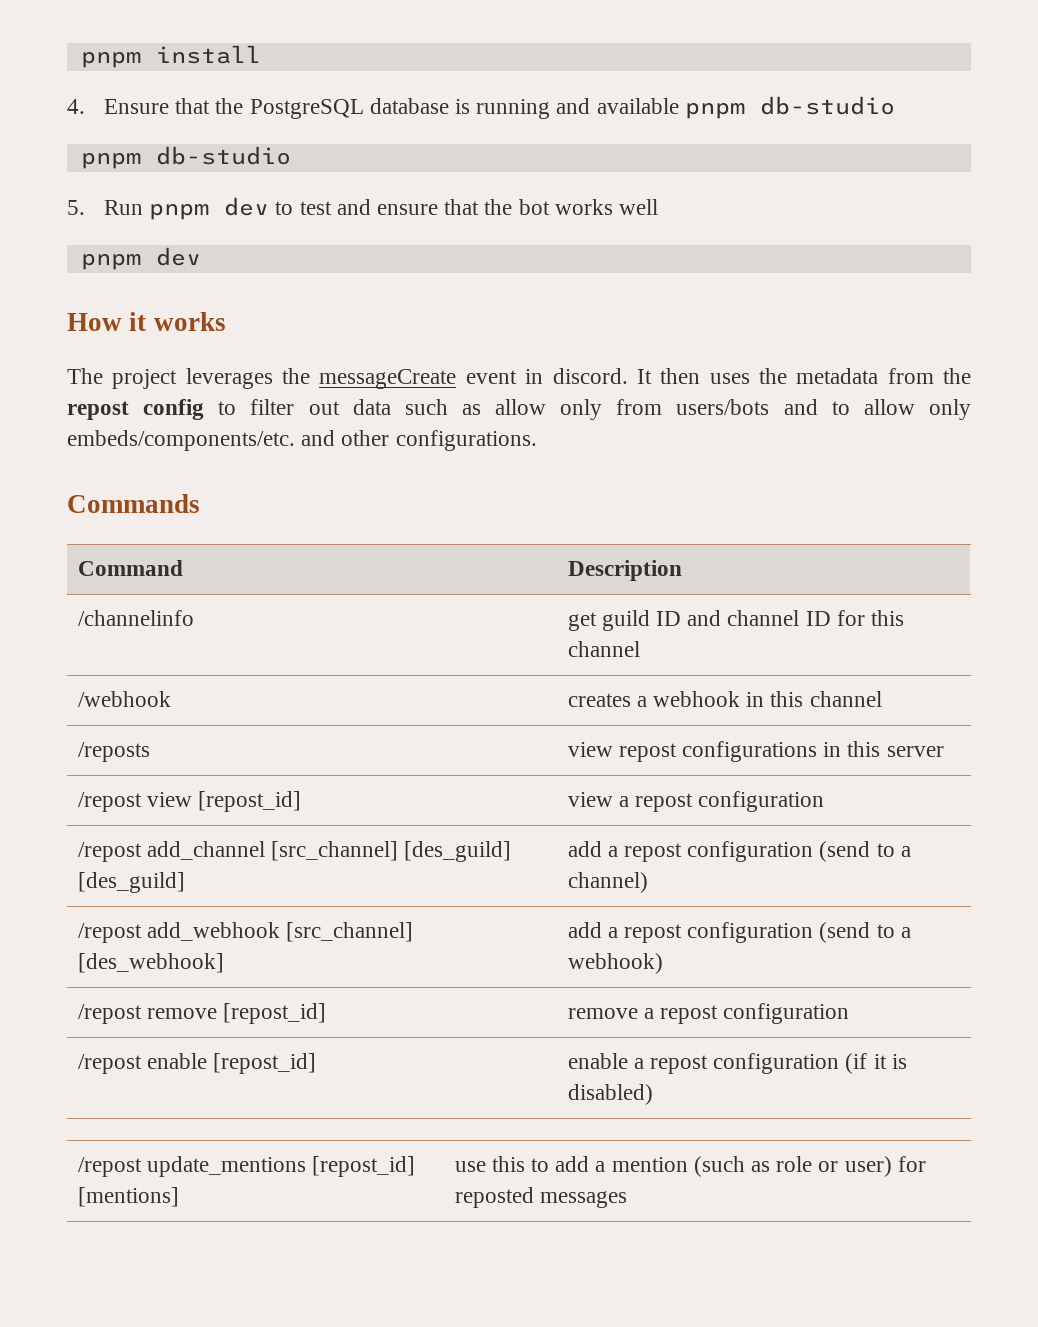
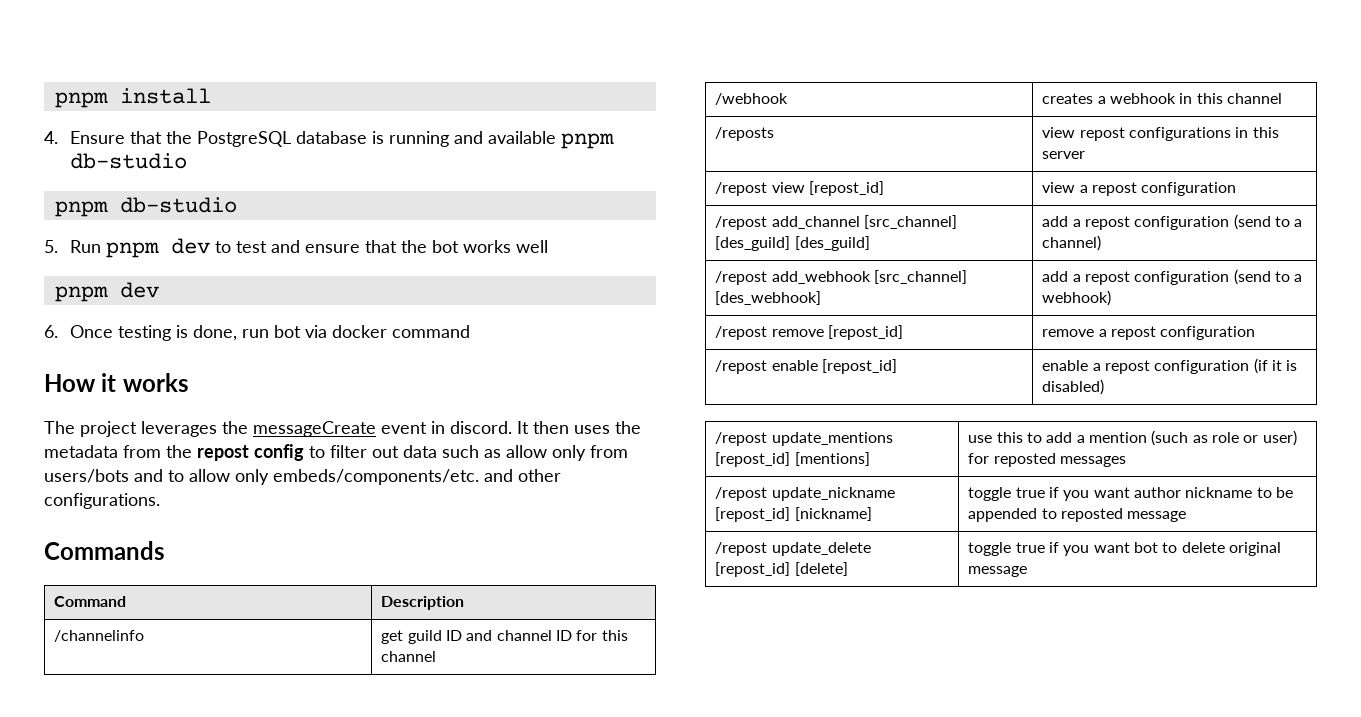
+ 6. Once testing is done, run bot via docker command
+ /repost update_nickname [repost_id] [nickname] | toggle true if you want author nickname to be appended to reposted message
+ /repost update_delete [repost_id] [delete] | toggle true if you want bot to delete original message

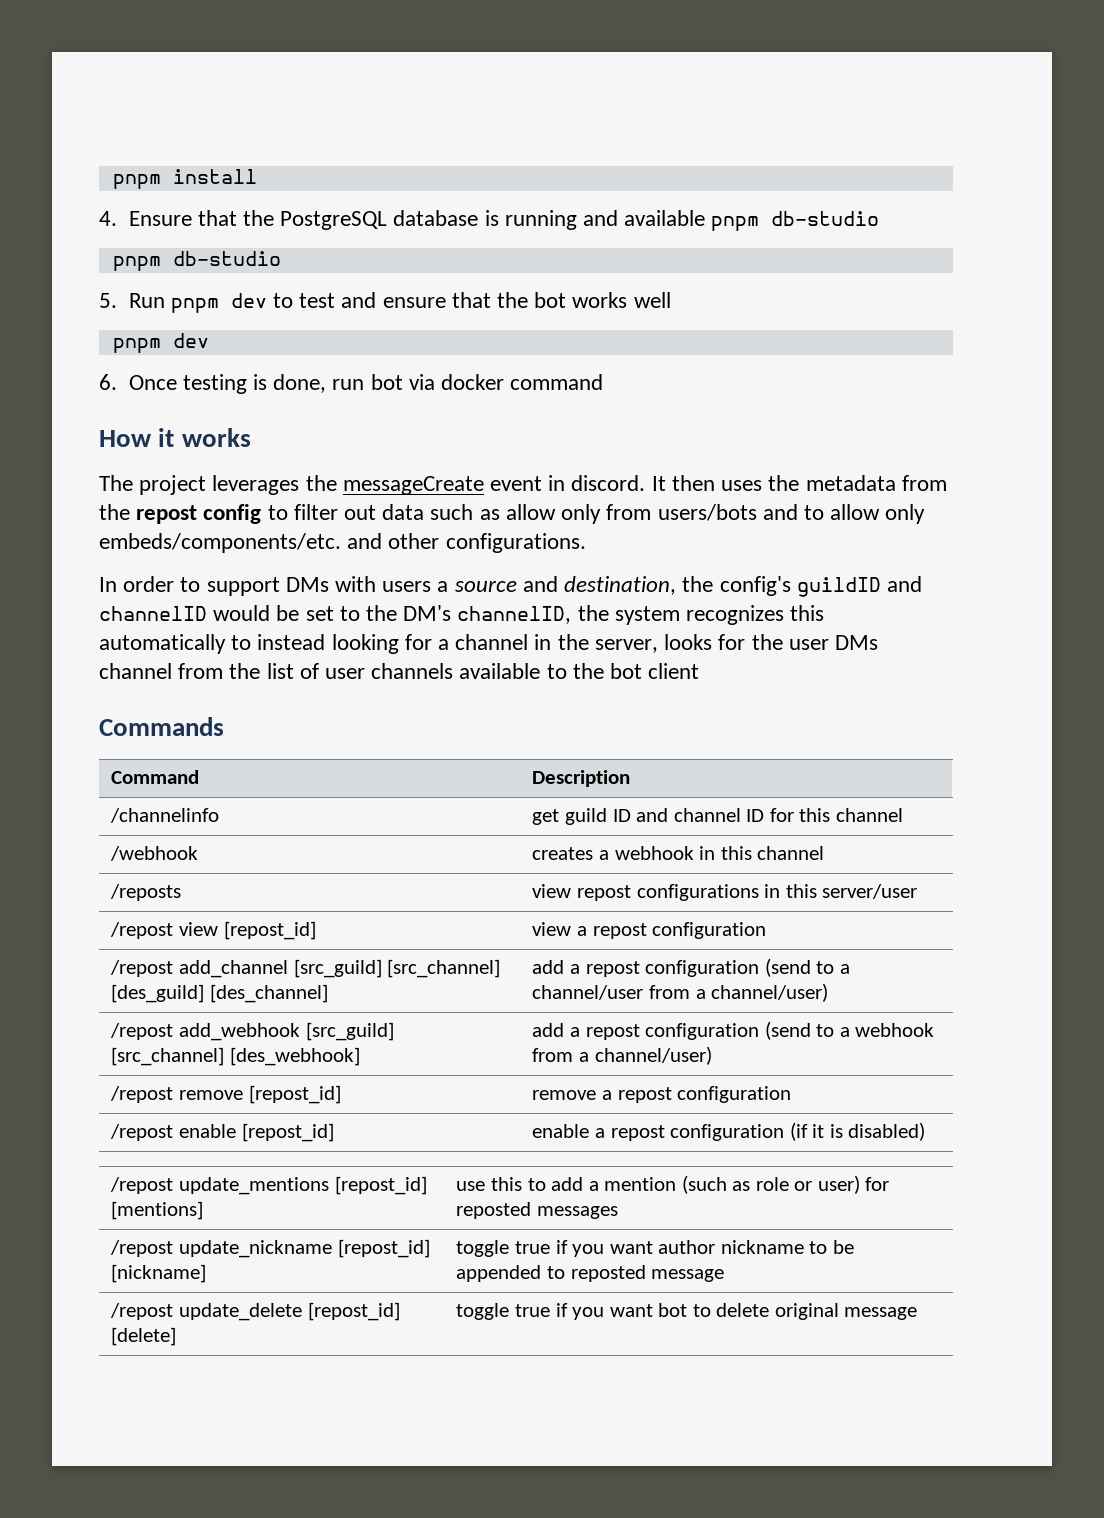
+ In order to support DMs with users a source and destination, the config's guildID and channelID would be set to the DM's channelID, the system recognizes this automatically to instead looking for a channel in the server, looks for the user DMs channel from the list of user channels available to the bot client
- /reposts | view repost configurations in this server
+ /reposts | view repost configurations in this server/user
- /repost add_channel [src_channel] [des_guild] [des_guild] | add a repost configuration (send to a channel)
+ /repost add_channel [src_guild] [src_channel] [des_guild] [des_channel] | add a repost configuration (send to a channel/user from a channel/user)
- /repost add_webhook [src_channel] [des_webhook] | add a repost configuration (send to a webhook)
+ /repost add_webhook [src_guild] [src_channel] [des_webhook] | add a repost configuration (send to a webhook from a channel/user)

